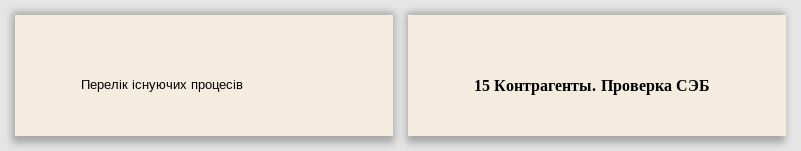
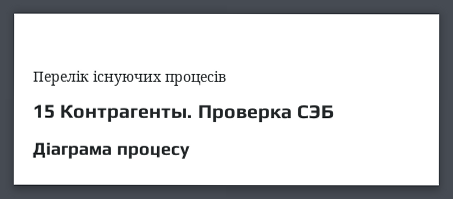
+ Діаграма процесу

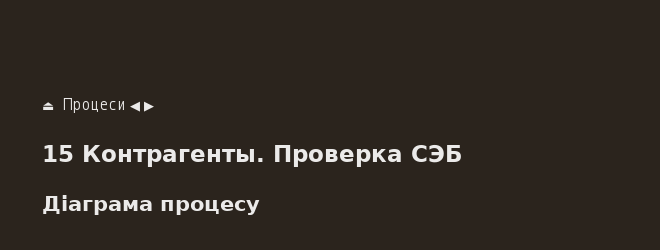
- Перелік існуючих процесів
+ ⏏ Процеси ◀ ▶

